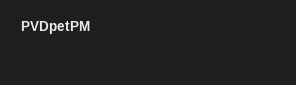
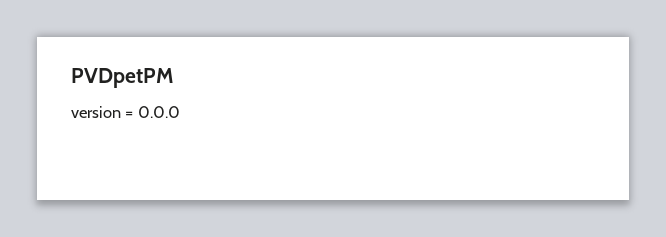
+ version = 0.0.0

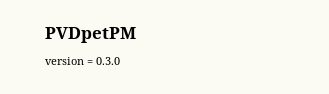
- version = 0.0.0
+ version = 0.3.0

